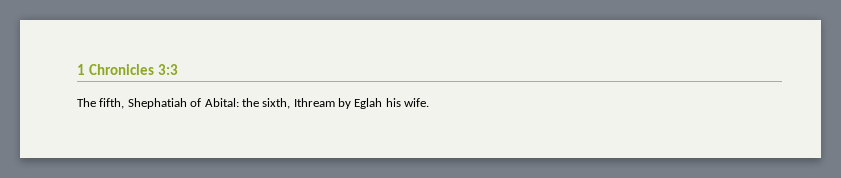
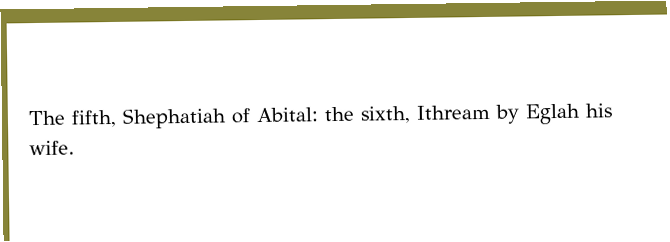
- 1 Chronicles 3:3

